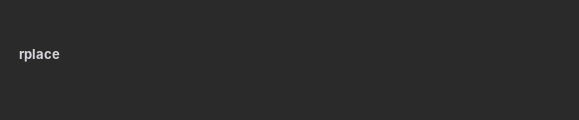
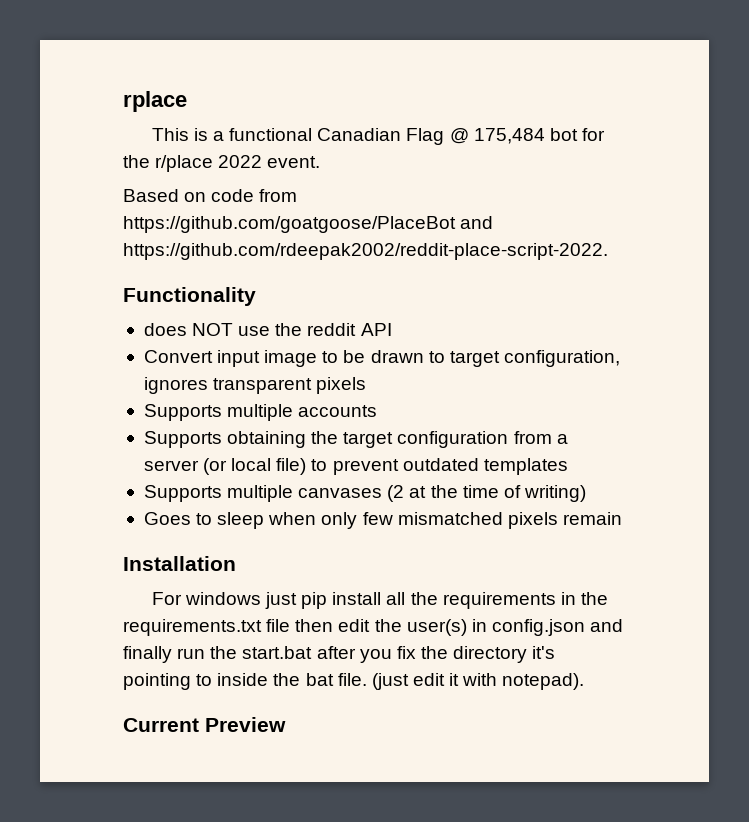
+ This is a functional Canadian Flag @ 175,484 bot for the r/place 2022 event.
+ Based on code from https://github.com/goatgoose/PlaceBot and https://github.com/rdeepak2002/reddit-place-script-2022.
+ Functionality
+ does NOT use the reddit API
+ Convert input image to be drawn to target configuration, ignores transparent pixels
+ Supports multiple accounts
+ Supports obtaining the target configuration from a server (or local file) to prevent outdated templates
+ Supports multiple canvases (2 at the time of writing)
+ Goes to sleep when only few mismatched pixels remain
+ Installation
+ For windows just pip install all the requirements in the requirements.txt file then edit the user(s) in config.json and finally run the start.bat after you fix the directory it's pointing to inside the bat file. (just edit it with notepad).
+ Current Preview

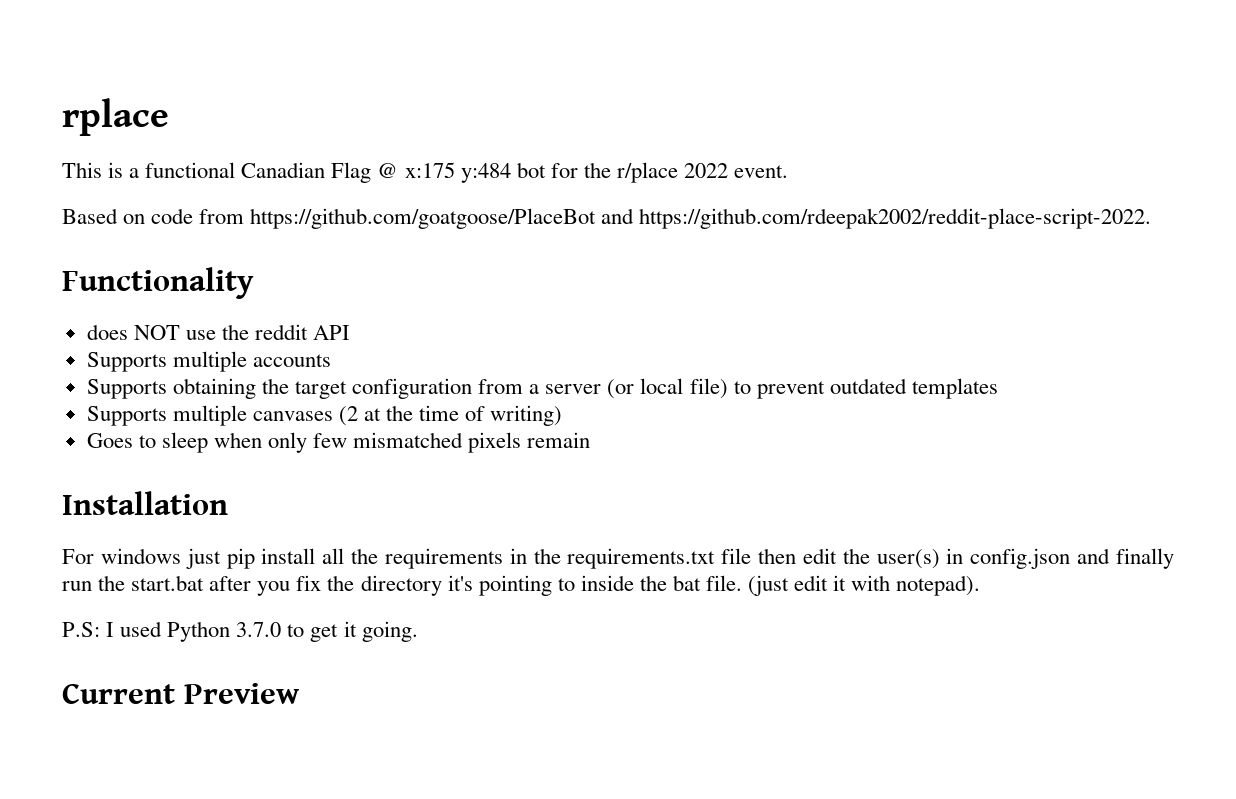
- This is a functional Canadian Flag @ 175,484 bot for the r/place 2022 event.
+ This is a functional Canadian Flag @ x:175 y:484 bot for the r/place 2022 event.
- Convert input image to be drawn to target configuration, ignores transparent pixels
+ P.S: I used Python 3.7.0 to get it going.

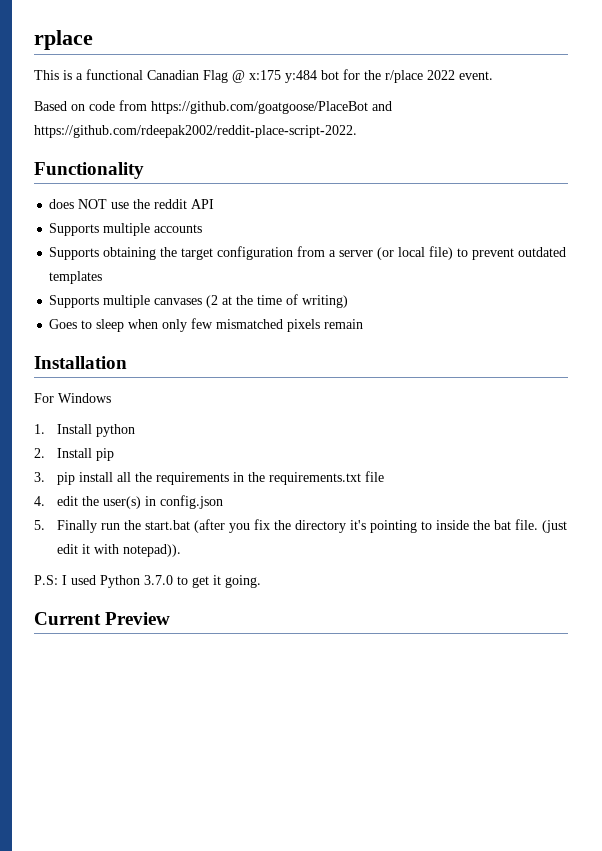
- For windows just pip install all the requirements in the requirements.txt file then edit the user(s) in config.json and finally run the start.bat after you fix the directory it's pointing to inside the bat file.
+ For Windows
+ 1. Install python
+ 2. Install pip
+ 3. pip install all the requirements in the requirements.txt file
+ 4. edit the user(s) in config.json
+ 5. Finally run the start.bat (after you fix the directory it's pointing to inside the bat file.
- (just edit it with notepad).
+ (just edit it with notepad)).

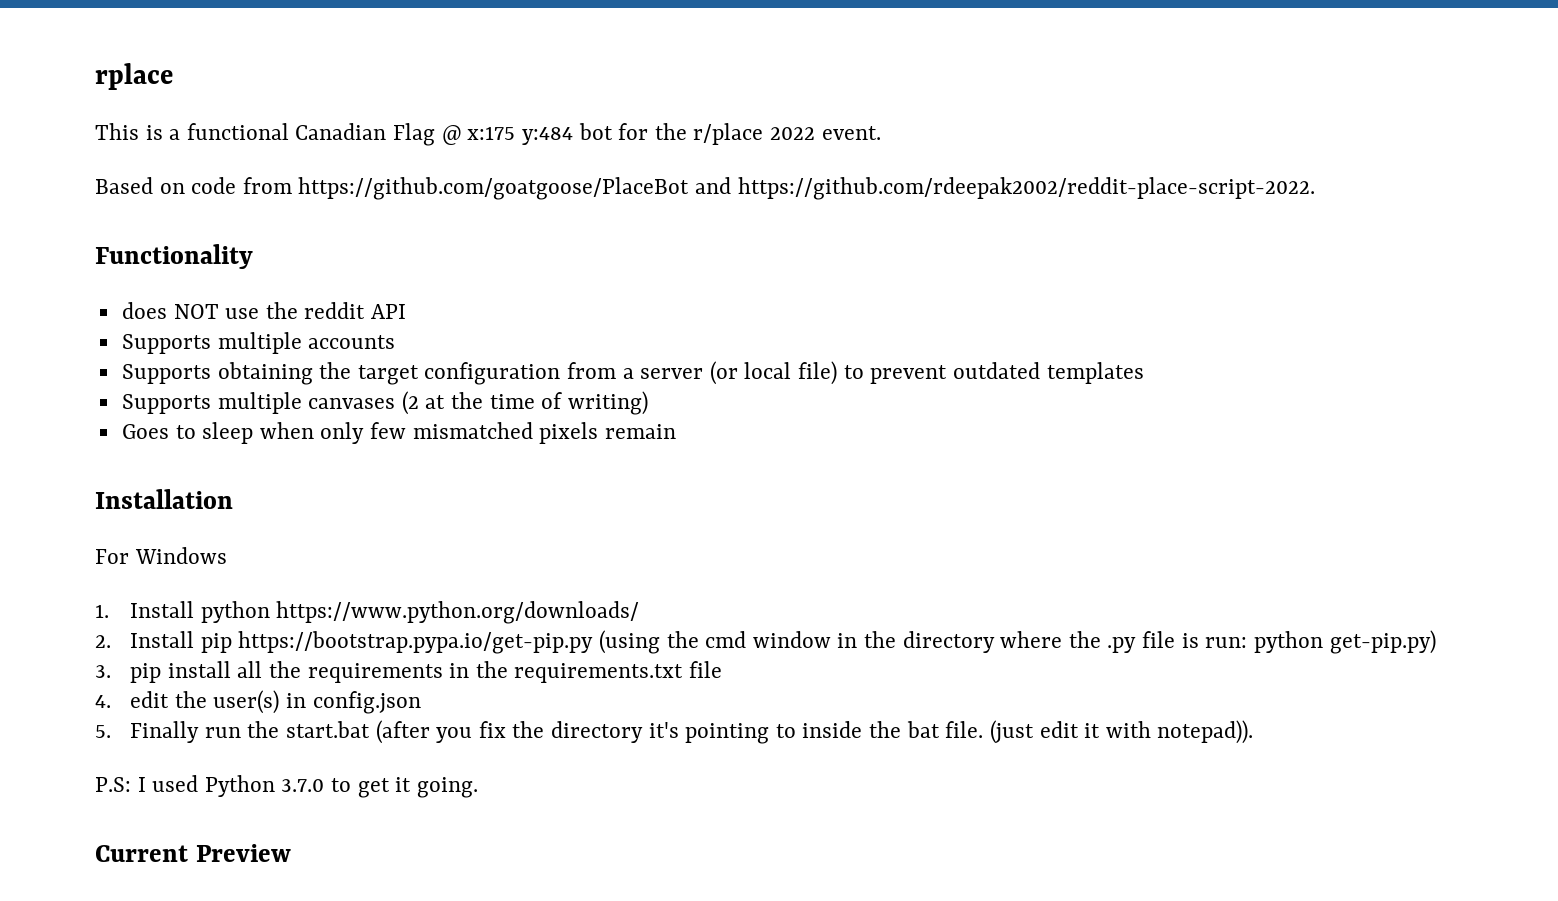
- 1. Install python
+ 1. Install python https://www.python.org/downloads/
- 2. Install pip
+ 2. Install pip https://bootstrap.pypa.io/get-pip.py (using the cmd window in the directory where the .py file is run: python get-pip.py)

